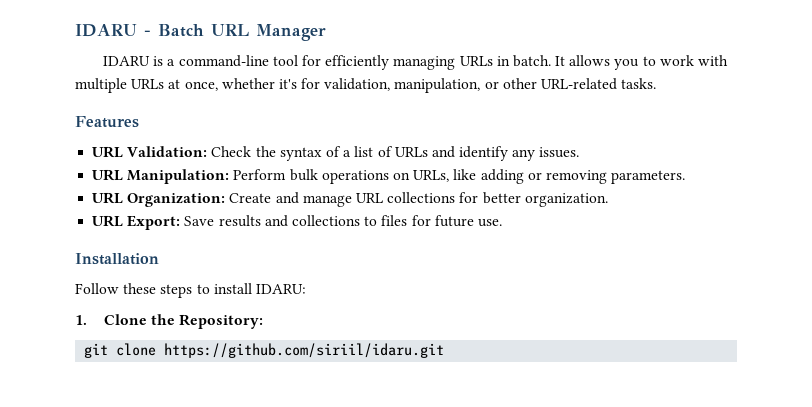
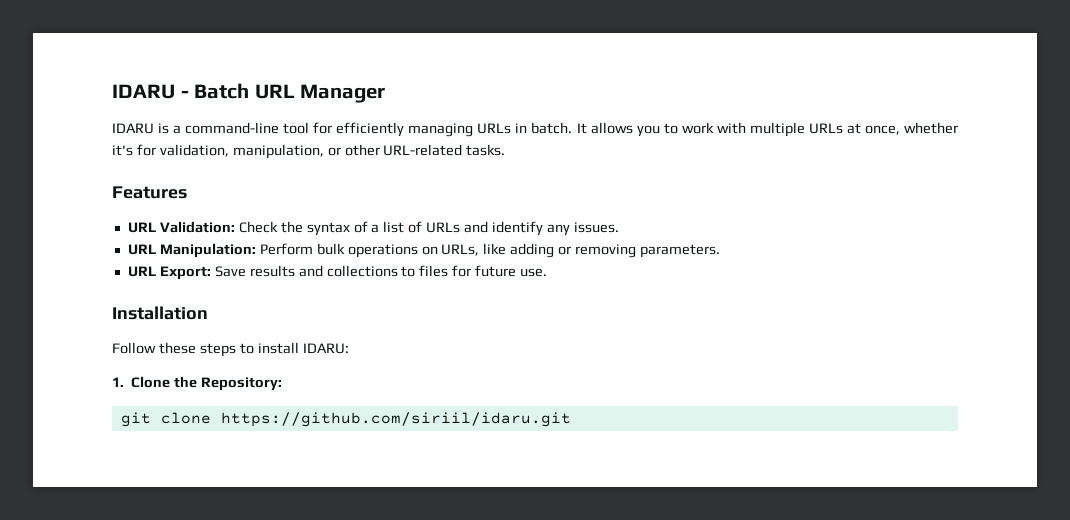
- URL Organization: Create and manage URL collections for better organization.

